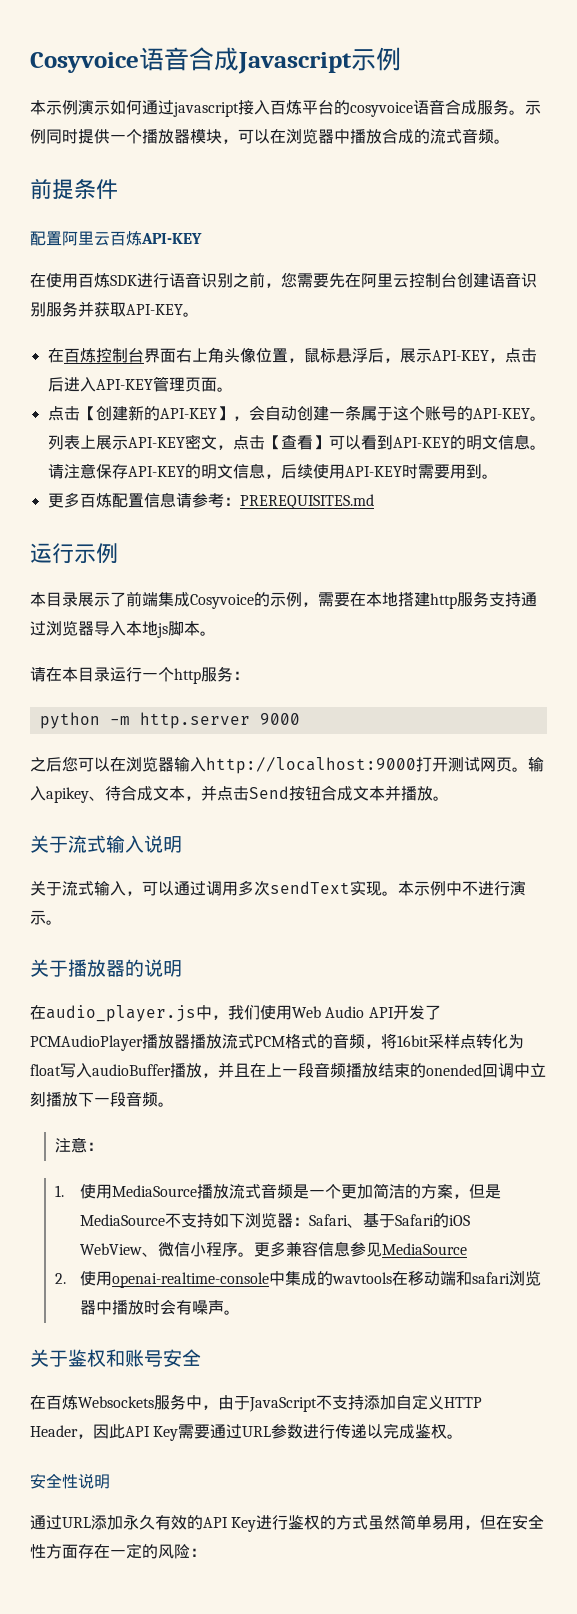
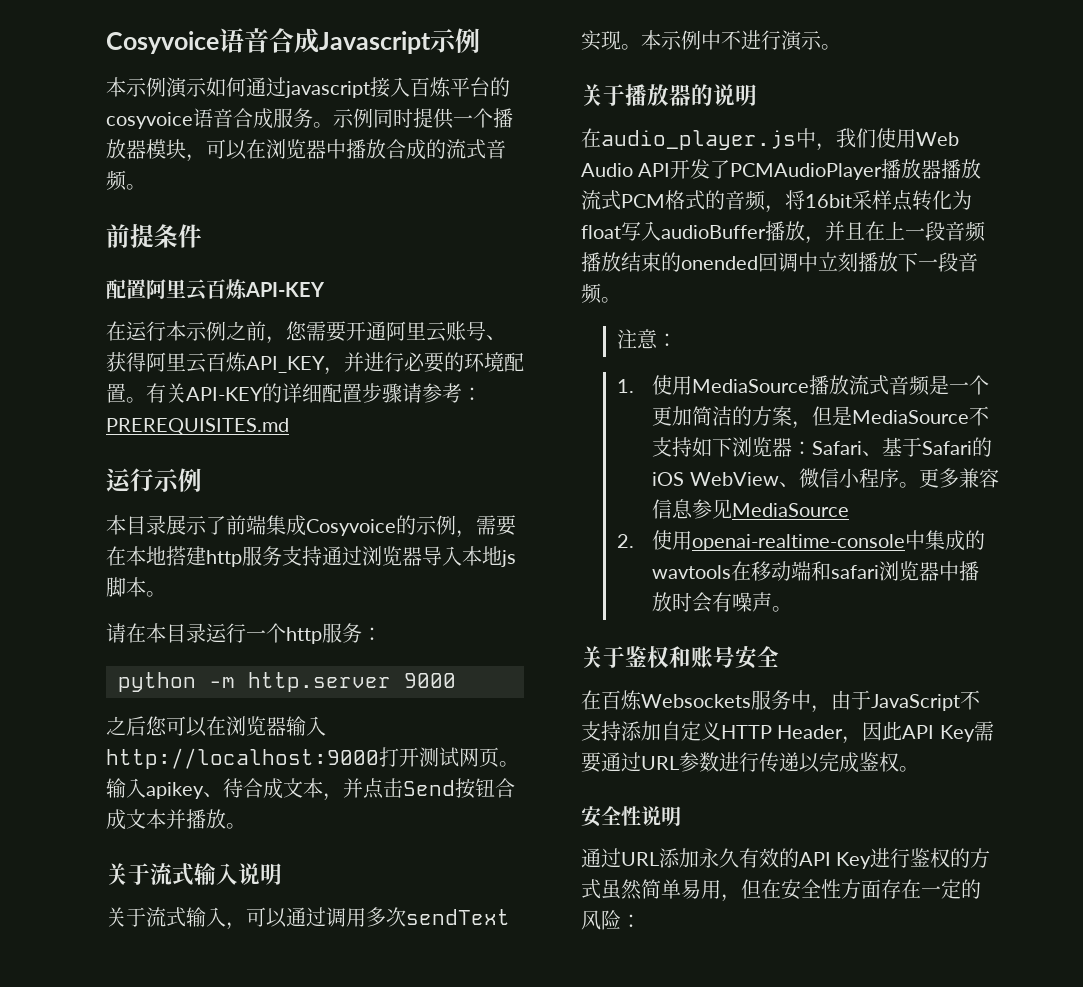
- 在使用百炼SDK进行语音识别之前，您需要先在阿里云控制台创建语音识别服务并获取API-KEY。
- 在百炼控制台界面右上角头像位置，鼠标悬浮后，展示API-KEY，点击后进入API-KEY管理页面。
- 点击【创建新的API-KEY】，会自动创建一条属于这个账号的API-KEY。列表上展示API-KEY密文，点击【查看】可以看到API-KEY的明文信息。请注意保存API-KEY的明文信息，后续使用API-KEY时需要用到。
- 更多百炼配置信息请参考：PREREQUISITES.md
+ 在运行本示例之前，您需要开通阿里云账号、获得阿里云百炼API_KEY，并进行必要的环境配置。有关API-KEY的详细配置步骤请参考：PREREQUISITES.md

